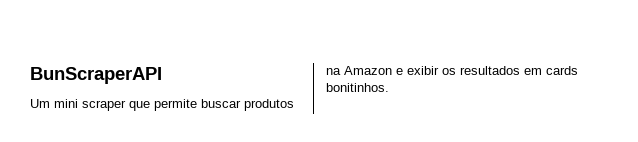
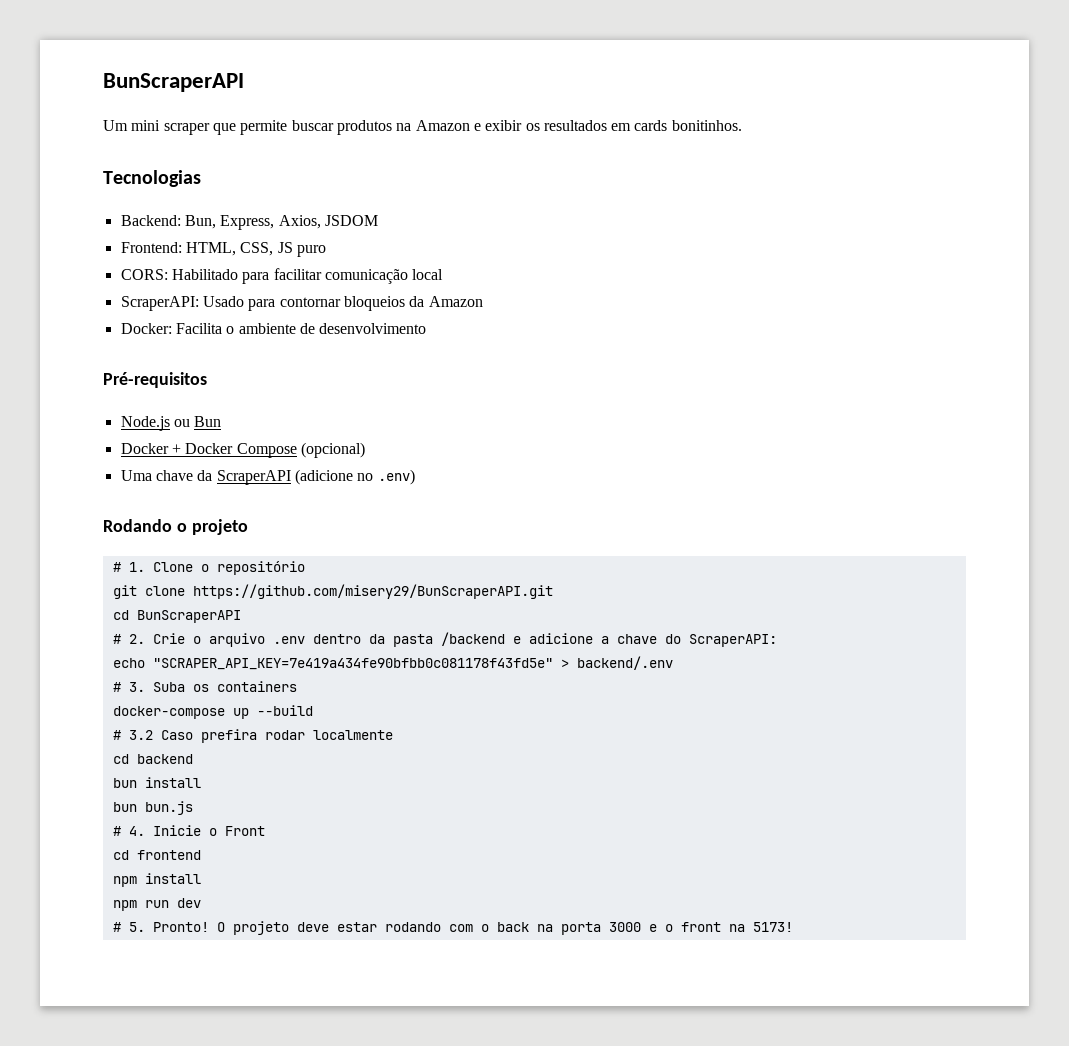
+ Tecnologias
+ Backend: Bun, Express, Axios, JSDOM
+ Frontend: HTML, CSS, JS puro
+ CORS: Habilitado para facilitar comunicação local
+ ScraperAPI: Usado para contornar bloqueios da Amazon
+ Docker: Facilita o ambiente de desenvolvimento
+ Pré-requisitos
+ Node.js ou Bun
+ Docker + Docker Compose (opcional)
+ Uma chave da ScraperAPI (adicione no .env)
+ Rodando o projeto
+ # 1. Clone o repositório
+ git clone https://github.com/misery29/BunScraperAPI.git
+ cd BunScraperAPI
+ # 2. Crie o arquivo .env dentro da pasta /backend e adicione a chave do ScraperAPI:
+ echo "SCRAPER_API_KEY=7e419a434fe90bfbb0c081178f43fd5e" > backend/.env
+ # 3. Suba os containers
+ docker-compose up --build
+ # 3.2 Caso prefira rodar localmente
+ cd backend
+ bun install
+ bun bun.js
+ # 4. Inicie o Front
+ cd frontend
+ npm install
+ npm run dev
+ # 5. Pronto! O projeto deve estar rodando com o back na porta 3000 e o front na 5173!

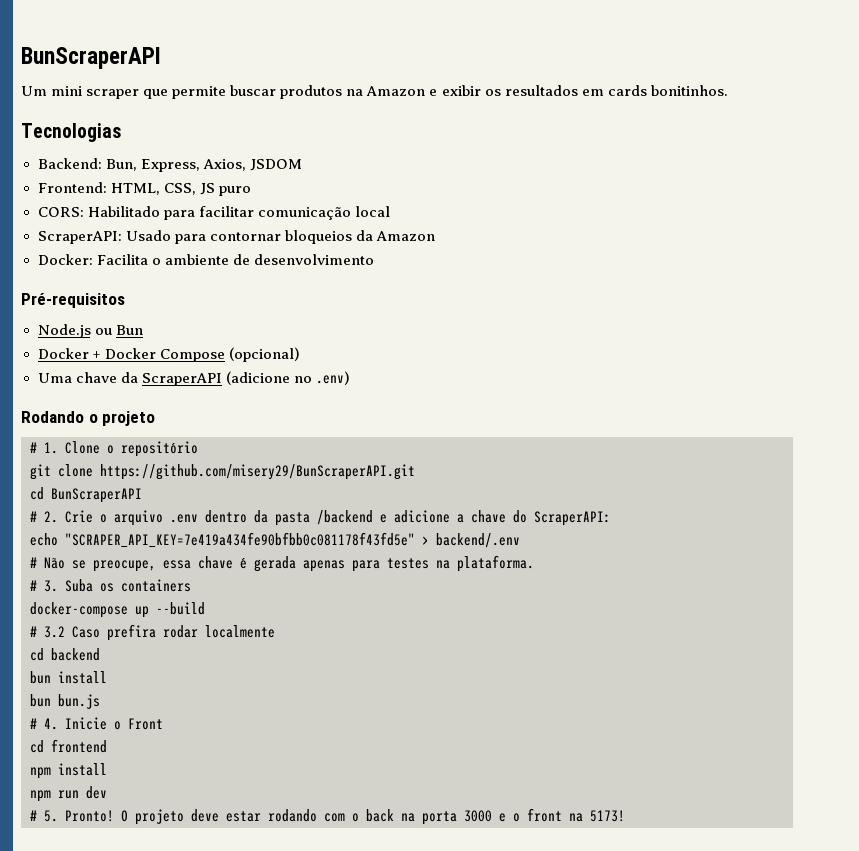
+ # Não se preocupe, essa chave é gerada apenas para testes na plataforma.

